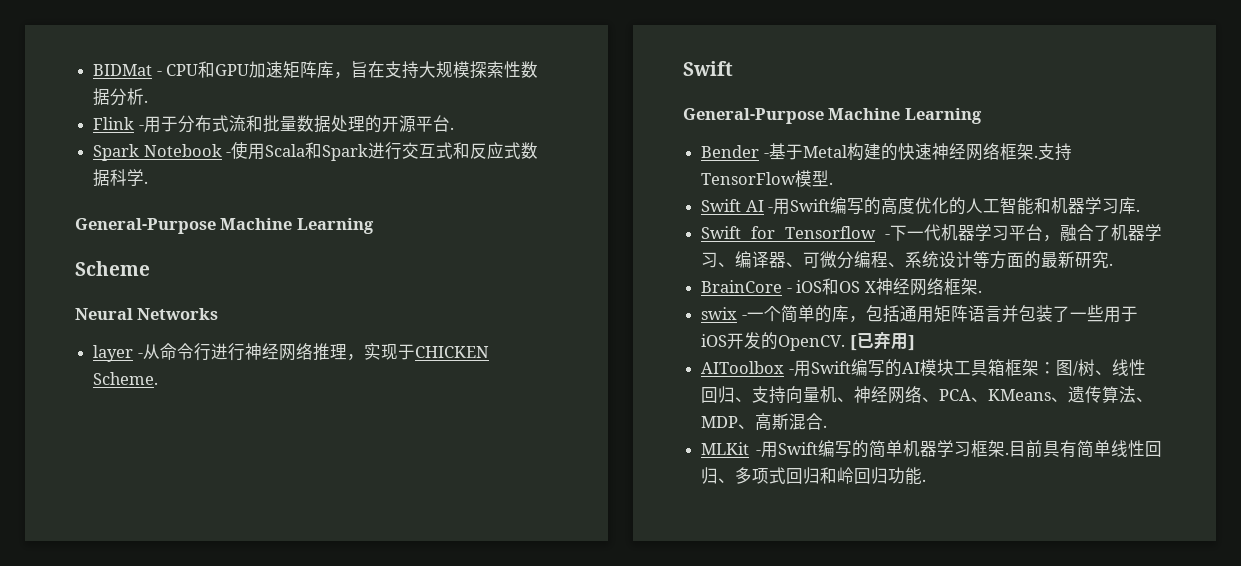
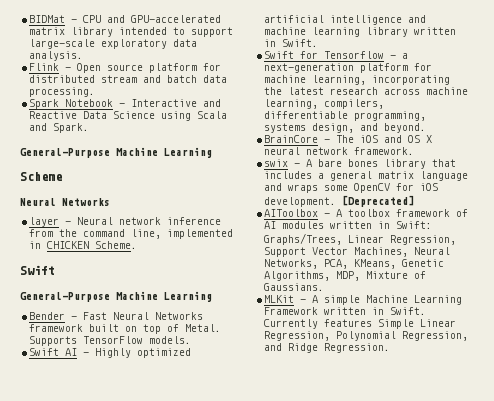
- BIDMat - CPU和GPU加速矩阵库，旨在支持大规模探索性数据分析.
- Flink -用于分布式流和批量数据处理的开源平台.
- Spark Notebook -使用Scala和Spark进行交互式和反应式数据科学.
+ BIDMat - CPU and GPU-accelerated matrix library intended to support large-scale exploratory data analysis.
+ Flink - Open source platform for distributed stream and batch data processing.
+ Spark Notebook - Interactive and Reactive Data Science using Scala and Spark.
- layer -从命令行进行神经网络推理，实现于CHICKEN Scheme.
+ layer - Neural network inference from the command line, implemented in CHICKEN Scheme.
- Bender -基于Metal构建的快速神经网络框架.支持TensorFlow模型.
- Swift AI -用Swift编写的高度优化的人工智能和机器学习库.
- Swift for Tensorflow -下一代机器学习平台，融合了机器学习、编译器、可微分编程、系统设计等方面的最新研究.
- BrainCore - iOS和OS X神经网络框架.
- swix -一个简单的库，包括通用矩阵语言并包装了一些用于iOS开发的OpenCV. [已弃用]
- AIToolbox -用Swift编写的AI模块工具箱框架：图/树、线性回归、支持向量机、神经网络、PCA、KMeans、遗传算法、MDP、高斯混合.
- MLKit -用Swift编写的简单机器学习框架.目前具有简单线性回归、多项式回归和岭回归功能.
+ Bender - Fast Neural Networks framework built on top of Metal. Supports TensorFlow models.
+ Swift AI - Highly optimized artificial intelligence and machine learning library written in Swift.
+ Swift for Tensorflow - a next-generation platform for machine learning, incorporating the latest research across machine learning, compilers, differentiable programming, systems design, and beyond.
+ BrainCore - The iOS and OS X neural network framework.
+ swix - A bare bones library that includes a general matrix language and wraps some OpenCV for iOS development. [Deprecated]
+ AIToolbox - A toolbox framework of AI modules written in Swift: Graphs/Trees, Linear Regression, Support Vector Machines, Neural Networks, PCA, KMeans, Genetic Algorithms, MDP, Mixture of Gaussians.
+ MLKit - A simple Machine Learning Framework written in Swift. Currently features Simple Linear Regression, Polynomial Regression, and Ridge Regression.

